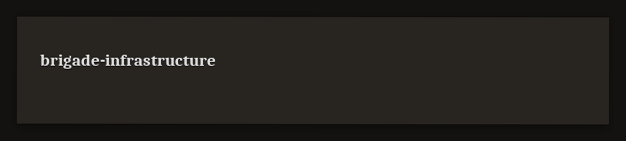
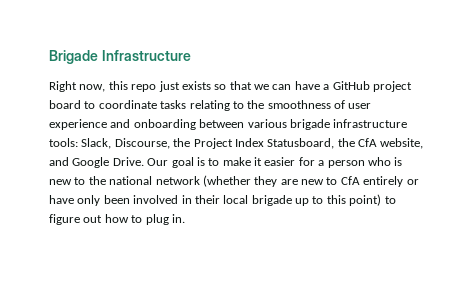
- brigade-infrastructure
+ Brigade Infrastructure
+ Right now, this repo just exists so that we can have a GitHub project board to coordinate tasks relating to the smoothness of user experience and onboarding between various brigade infrastructure tools: Slack, Discourse, the Project Index Statusboard, the CfA website, and Google Drive. Our goal is to make it easier for a person who is new to the national network (whether they are new to CfA entirely or have only been involved in their local brigade up to this point) to figure out how to plug in.

